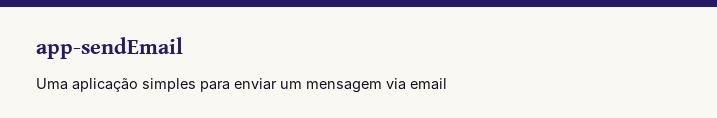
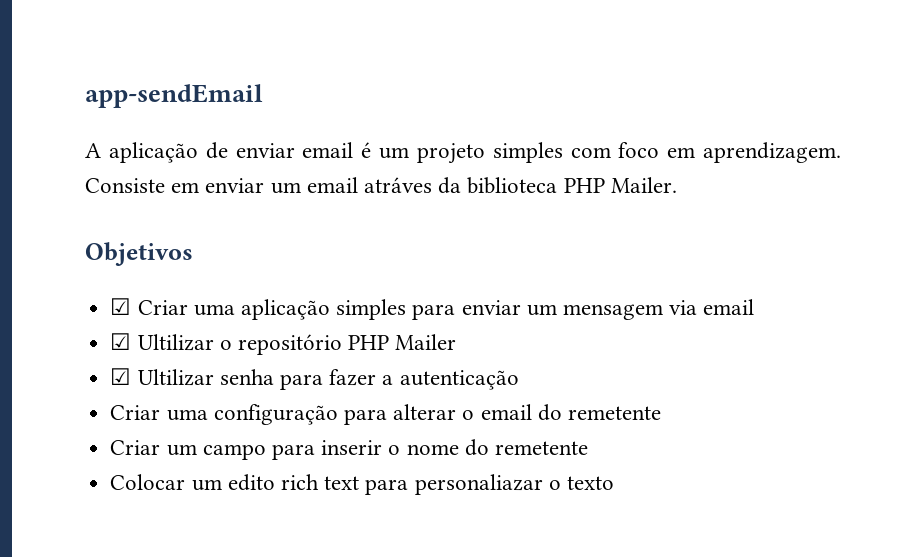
- Uma aplicação simples para enviar um mensagem via email
+ A aplicação de enviar email é um projeto simples com foco em aprendizagem. Consiste em enviar um email atráves da biblioteca PHP Mailer.
+ Objetivos
+ ☑ Criar uma aplicação simples para enviar um mensagem via email
+ ☑ Ultilizar o repositório PHP Mailer
+ ☑ Ultilizar senha para fazer a autenticação
+ Criar uma configuração para alterar o email do remetente
+ Criar um campo para inserir o nome do remetente
+ Colocar um edito rich text para personaliazar o texto

